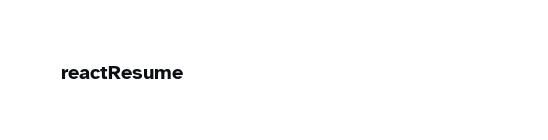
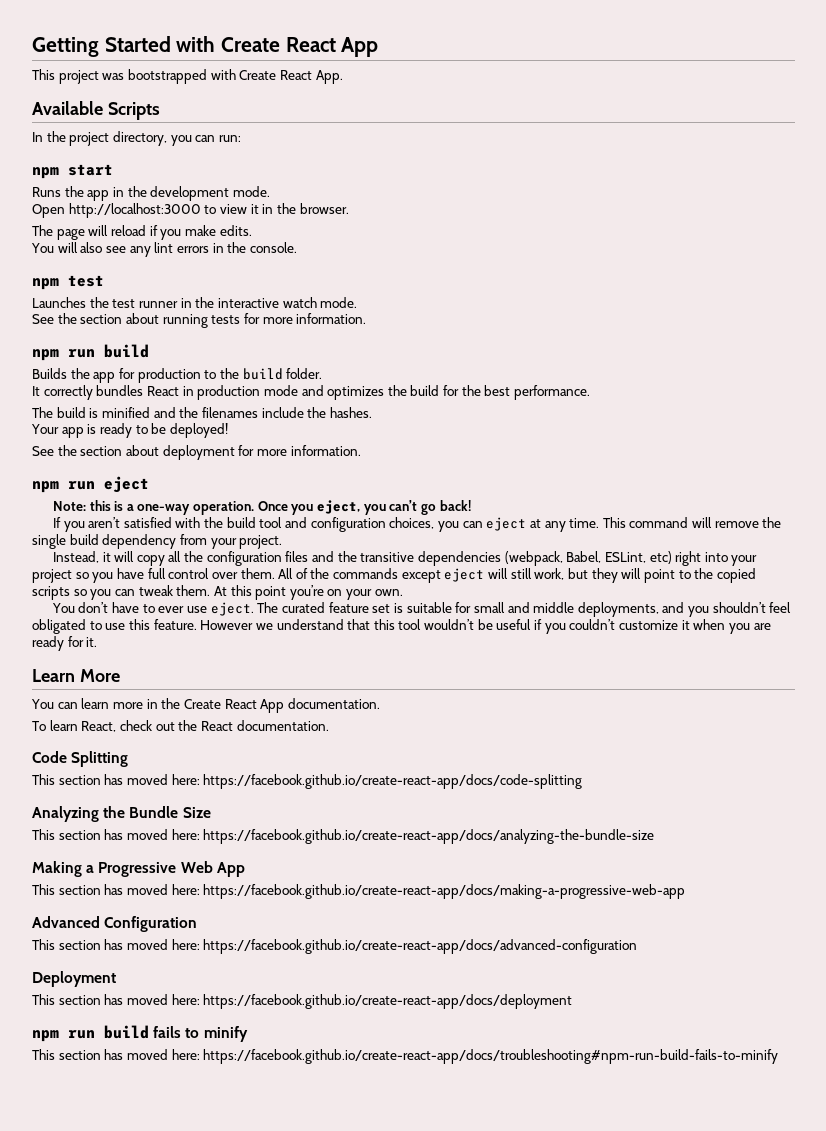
- reactResume
+ Getting Started with Create React App
+ This project was bootstrapped with Create React App.
+ Available Scripts
+ In the project directory, you can run:
+ npm start
+ Runs the app in the development mode.
+ Open http://localhost:3000 to view it in the browser.
+ The page will reload if you make edits.
+ You will also see any lint errors in the console.
+ npm test
+ Launches the test runner in the interactive watch mode.
+ See the section about running tests for more information.
+ npm run build
+ Builds the app for production to the build folder.
+ It correctly bundles React in production mode and optimizes the build for the best performance.
+ The build is minified and the filenames include the hashes.
+ Your app is ready to be deployed!
+ See the section about deployment for more information.
+ npm run eject
+ Note: this is a one-way operation. Once you eject, you can’t go back!
+ If you aren’t satisfied with the build tool and configuration choices, you can eject at any time. This command will remove the single build dependency from your project.
+ Instead, it will copy all the configuration files and the transitive dependencies (webpack, Babel, ESLint, etc) right into your project so you have full control over them. All of the commands except eject will still work, but they will point to the copied scripts so you can tweak them. At this point you’re on your own.
+ You don’t have to ever use eject. The curated feature set is suitable for small and middle deployments, and you shouldn’t feel obligated to use this feature. However we understand that this tool wouldn’t be useful if you couldn’t customize it when you are ready for it.
+ Learn More
+ You can learn more in the Create React App documentation.
+ To learn React, check out the React documentation.
+ Code Splitting
+ This section has moved here: https://facebook.github.io/create-react-app/docs/code-splitting
+ Analyzing the Bundle Size
+ This section has moved here: https://facebook.github.io/create-react-app/docs/analyzing-the-bundle-size
+ Making a Progressive Web App
+ This section has moved here: https://facebook.github.io/create-react-app/docs/making-a-progressive-web-app
+ Advanced Configuration
+ This section has moved here: https://facebook.github.io/create-react-app/docs/advanced-configuration
+ Deployment
+ This section has moved here: https://facebook.github.io/create-react-app/docs/deployment
+ npm run build fails to minify
+ This section has moved here: https://facebook.github.io/create-react-app/docs/troubleshooting#npm-run-build-fails-to-minify

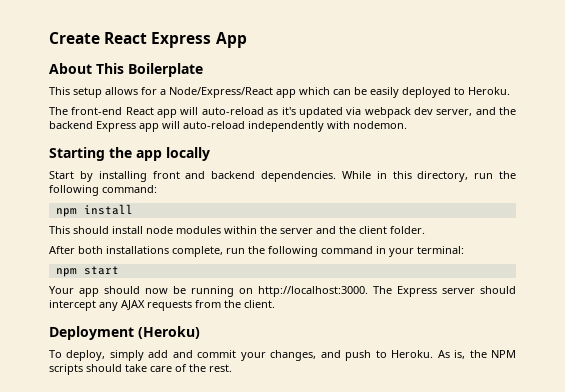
- Getting Started with Create React App
- This project was bootstrapped with Create React App.
- Available Scripts
- In the project directory, you can run:
+ Create React Express App
+ About This Boilerplate
+ This setup allows for a Node/Express/React app which can be easily deployed to Heroku.
+ The front-end React app will auto-reload as it's updated via webpack dev server, and the backend Express app will auto-reload independently with nodemon.
+ Starting the app locally
+ Start by installing front and backend dependencies. While in this directory, run the following command:
+ npm install
+ This should install node modules within the server and the client folder.
+ After both installations complete, run the following command in your terminal:
  npm start
- Runs the app in the development mode.
- Open http://localhost:3000 to view it in the browser.
- The page will reload if you make edits.
- You will also see any lint errors in the console.
- npm test
- Launches the test runner in the interactive watch mode.
- See the section about running tests for more information.
- npm run build
- Builds the app for production to the build folder.
- It correctly bundles React in production mode and optimizes the build for the best performance.
- The build is minified and the filenames include the hashes.
- Your app is ready to be deployed!
- See the section about deployment for more information.
- npm run eject
- Note: this is a one-way operation. Once you eject, you can’t go back!
- If you aren’t satisfied with the build tool and configuration choices, you can eject at any time. This command will remove the single build dependency from your project.
- Instead, it will copy all the configuration files and the transitive dependencies (webpack, Babel, ESLint, etc) right into your project so you have full control over them. All of the commands except eject will still work, but they will point to the copied scripts so you can tweak them. At this point you’re on your own.
- You don’t have to ever use eject. The curated feature set is suitable for small and middle deployments, and you shouldn’t feel obligated to use this feature. However we understand that this tool wouldn’t be useful if you couldn’t customize it when you are ready for it.
- Learn More
- You can learn more in the Create React App documentation.
- To learn React, check out the React documentation.
- Code Splitting
- This section has moved here: https://facebook.github.io/create-react-app/docs/code-splitting
- Analyzing the Bundle Size
- This section has moved here: https://facebook.github.io/create-react-app/docs/analyzing-the-bundle-size
- Making a Progressive Web App
- This section has moved here: https://facebook.github.io/create-react-app/docs/making-a-progressive-web-app
- Advanced Configuration
- This section has moved here: https://facebook.github.io/create-react-app/docs/advanced-configuration
- Deployment
- This section has moved here: https://facebook.github.io/create-react-app/docs/deployment
- npm run build fails to minify
- This section has moved here: https://facebook.github.io/create-react-app/docs/troubleshooting#npm-run-build-fails-to-minify
+ Your app should now be running on http://localhost:3000. The Express server should intercept any AJAX requests from the client.
+ Deployment (Heroku)
+ To deploy, simply add and commit your changes, and push to Heroku. As is, the NPM scripts should take care of the rest.

